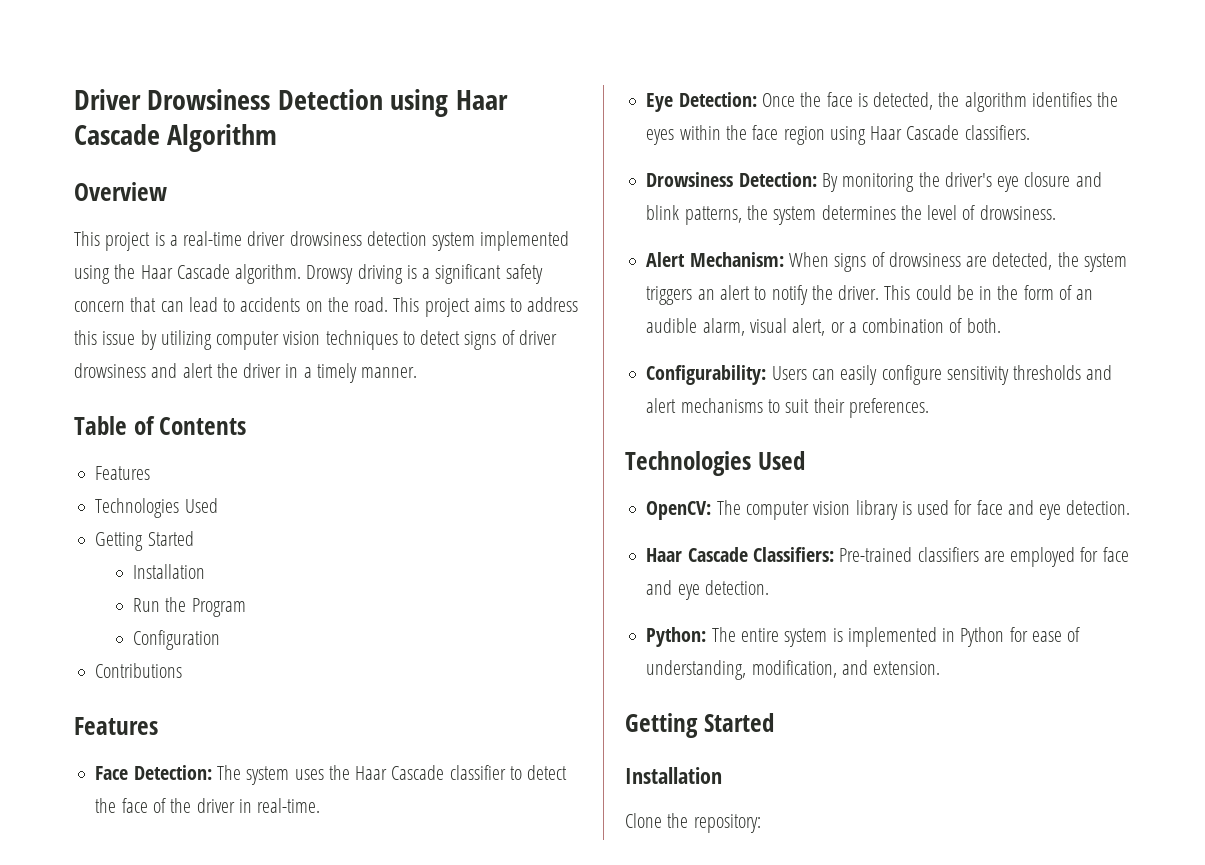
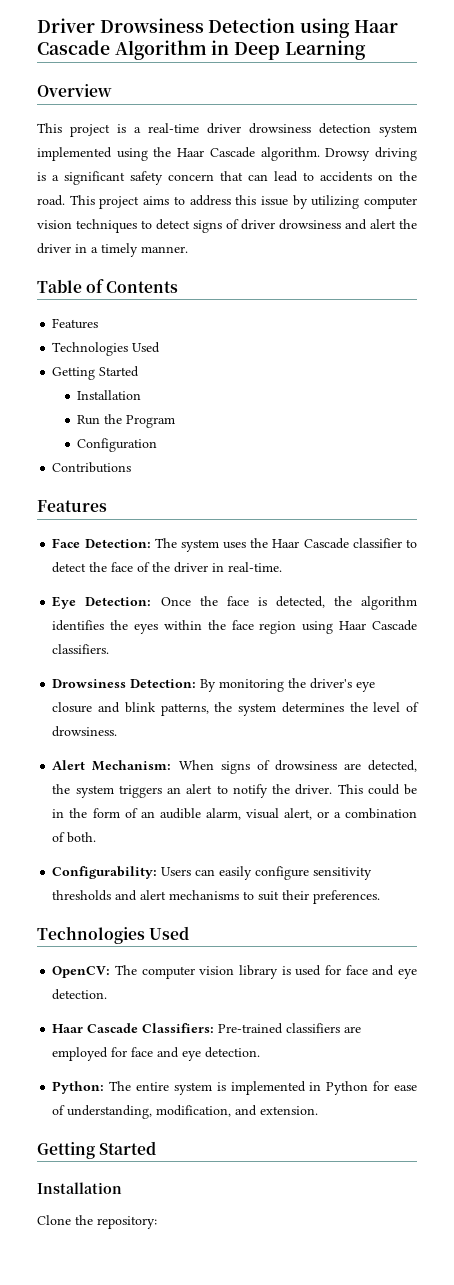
- Driver Drowsiness Detection using Haar Cascade Algorithm
+ Driver Drowsiness Detection using Haar Cascade Algorithm in Deep Learning

